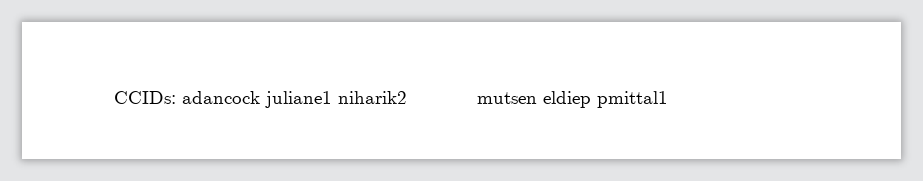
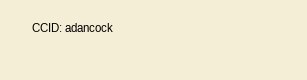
- CCIDs: adancock juliane1 niharik2 mutsen eldiep pmittal1
+ CCID: adancock

